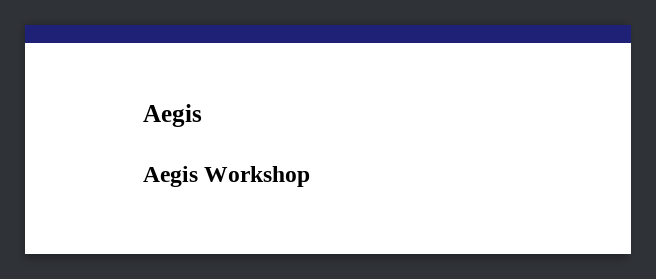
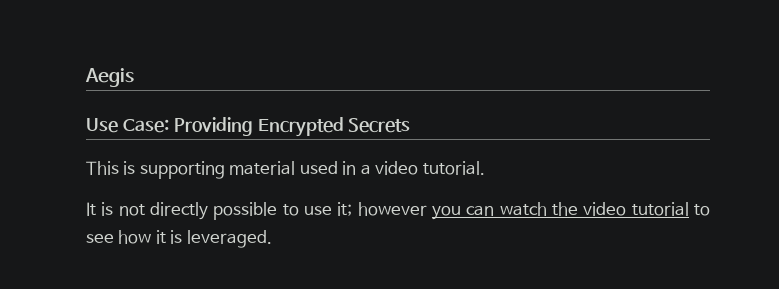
- Aegis Workshop
+ Use Case: Providing Encrypted Secrets
+ This is supporting material used in a video tutorial.
+ It is not directly possible to use it; however you can watch the video tutorial to see how it is leveraged.

